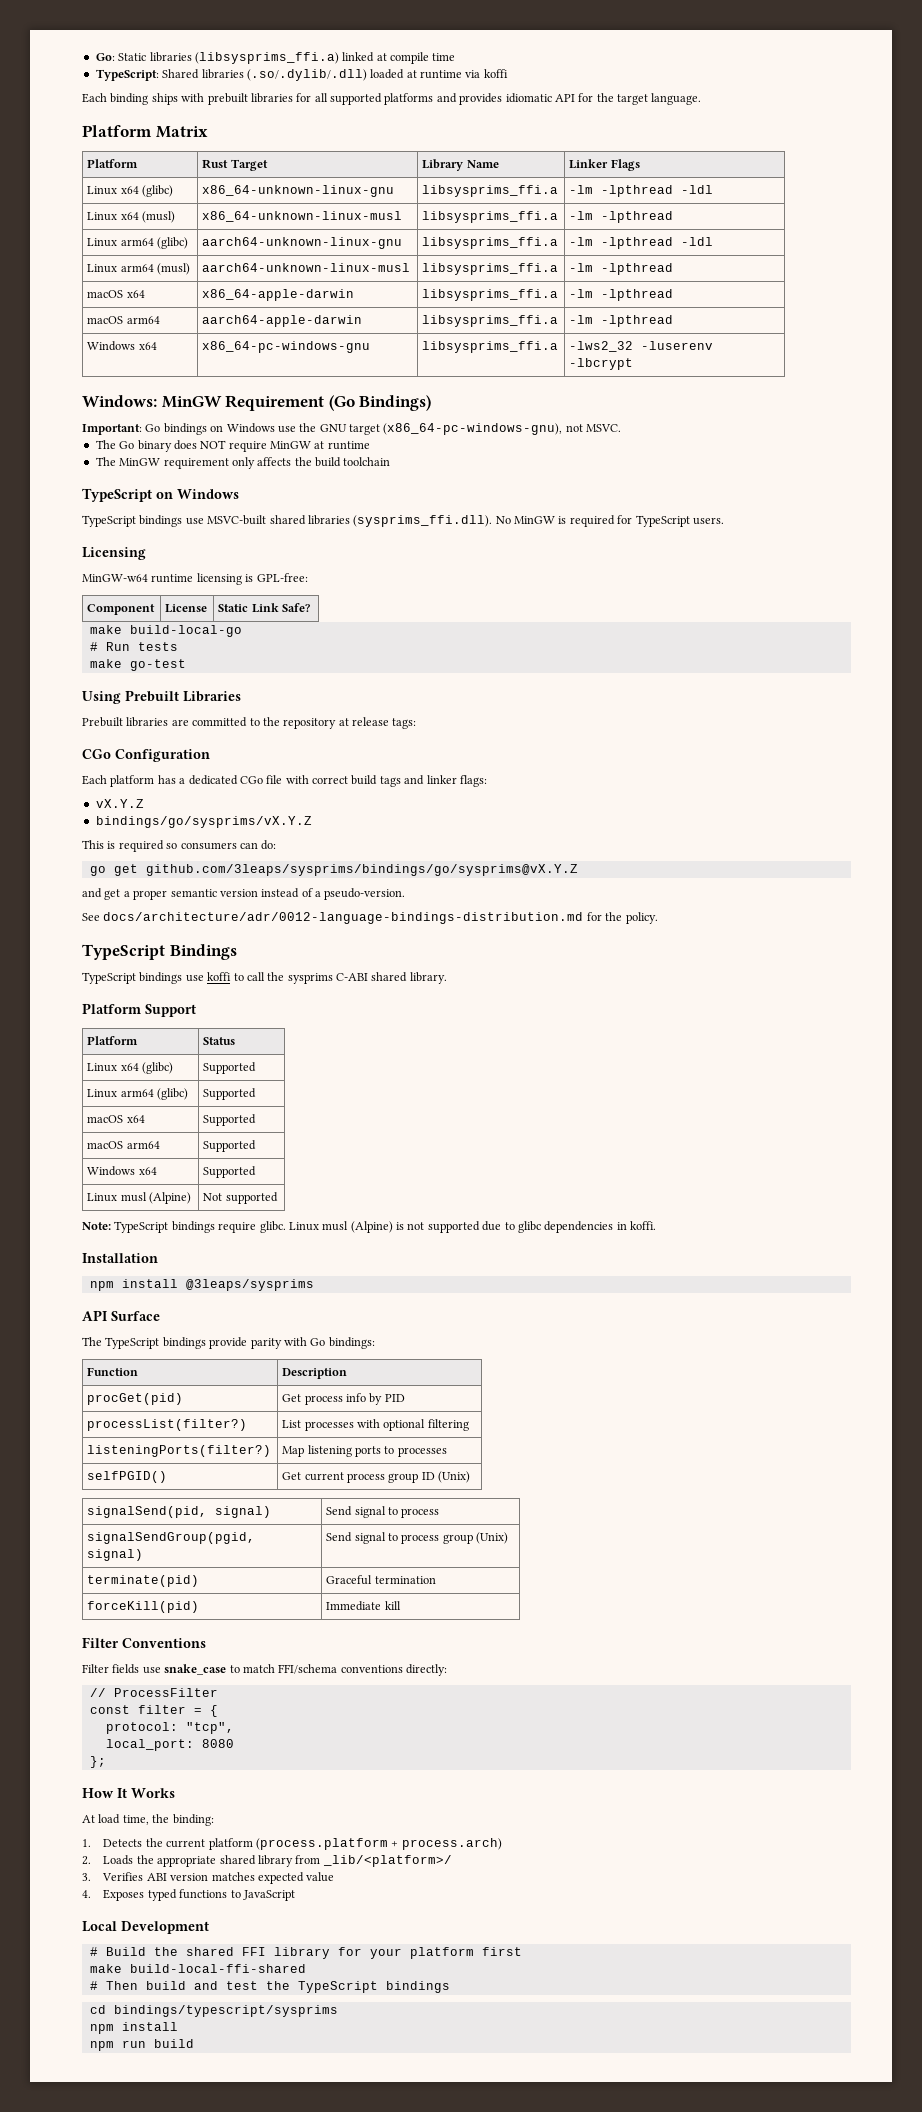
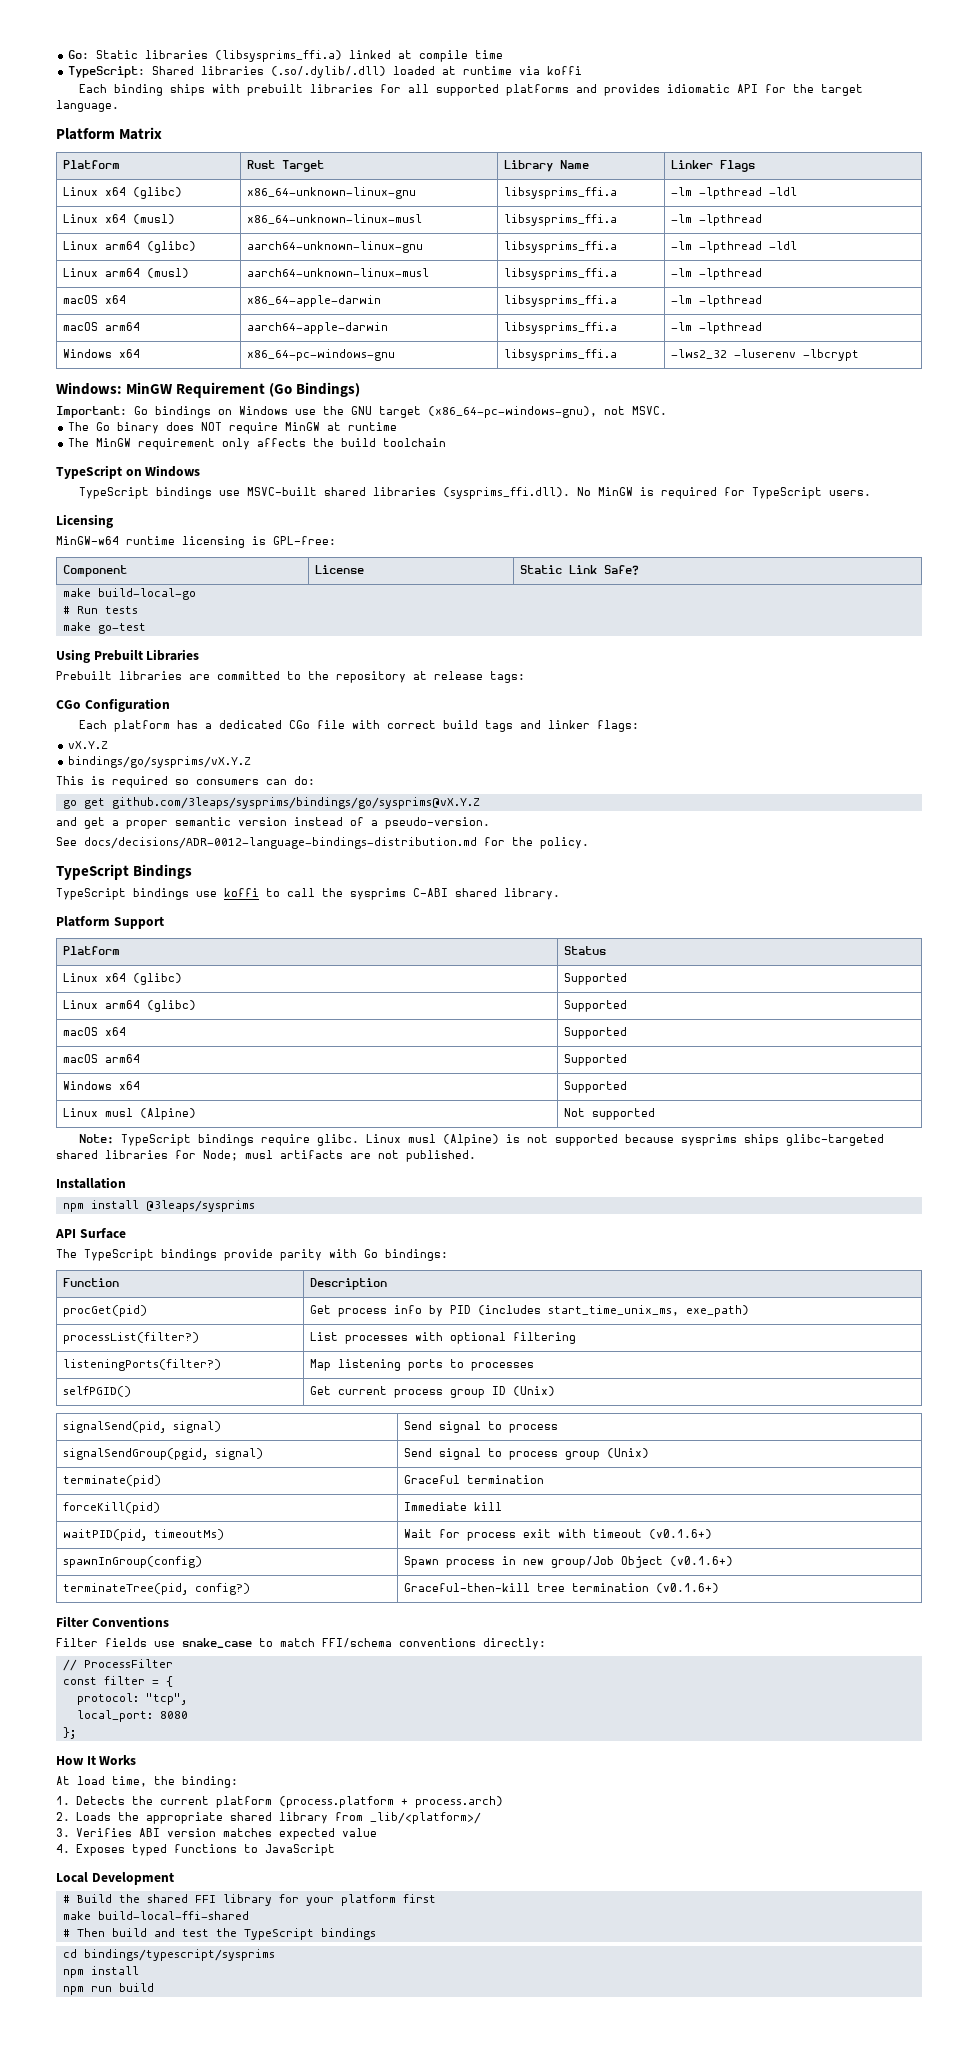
- See docs/architecture/adr/0012-language-bindings-distribution.md for the policy.
+ See docs/decisions/ADR-0012-language-bindings-distribution.md for the policy.
- Linux musl (Alpine) is not supported due to glibc dependencies in koffi.
+ Linux musl (Alpine) is not supported because sysprims ships glibc-targeted shared libraries for Node; musl artifacts are not published.
- procGet(pid) | Get process info by PID
+ procGet(pid) | Get process info by PID (includes start_time_unix_ms, exe_path)
+ waitPID(pid, timeoutMs) | Wait for process exit with timeout (v0.1.6+)
+ spawnInGroup(config) | Spawn process in new group/Job Object (v0.1.6+)
+ terminateTree(pid, config?) | Graceful-then-kill tree termination (v0.1.6+)

